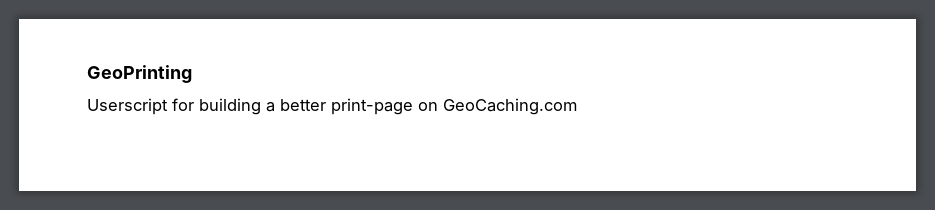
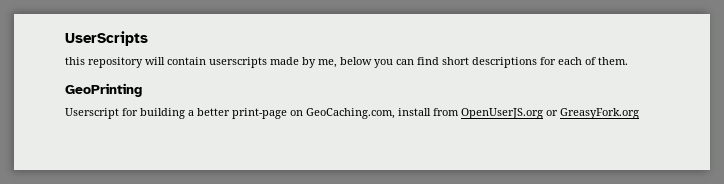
+ UserScripts
+ this repository will contain userscripts made by me, below you can find short descriptions for each of them.
- Userscript for building a better print-page on GeoCaching.com
+ Userscript for building a better print-page on GeoCaching.com, install from OpenUserJS.org or GreasyFork.org

